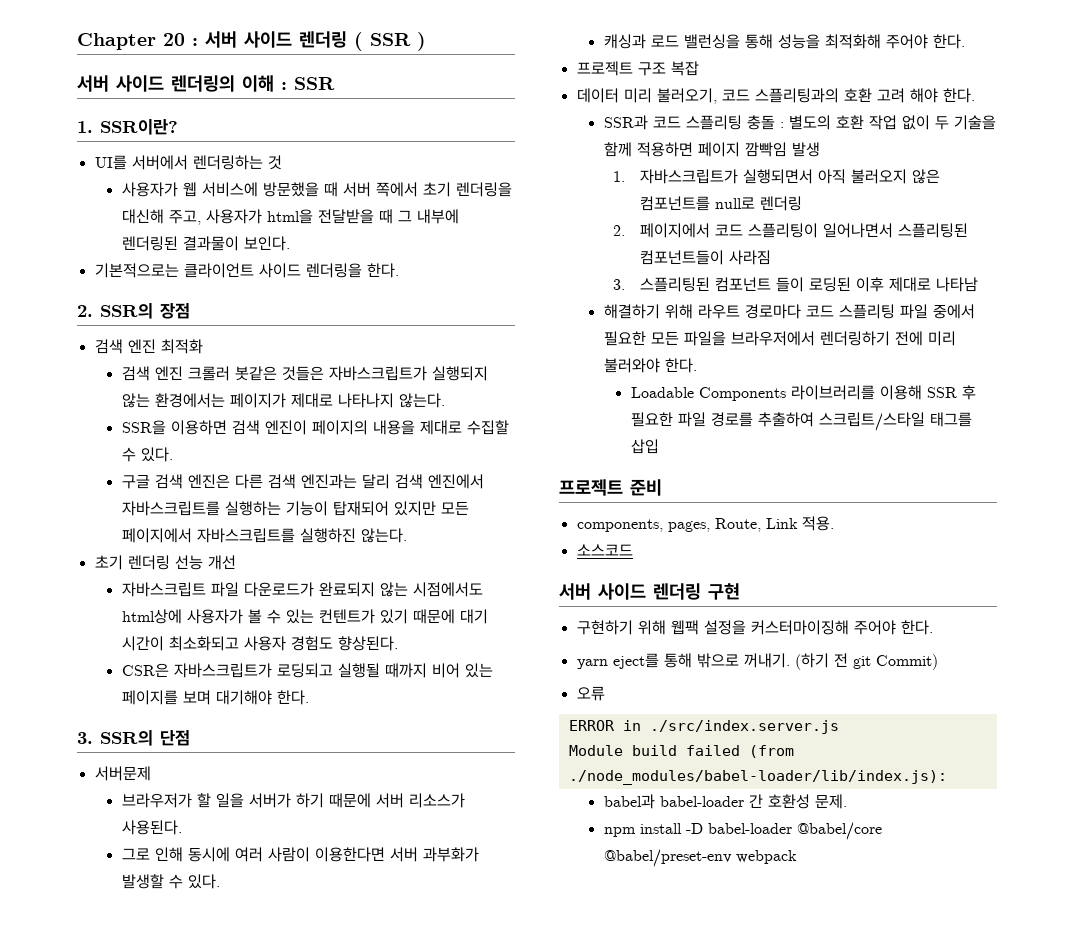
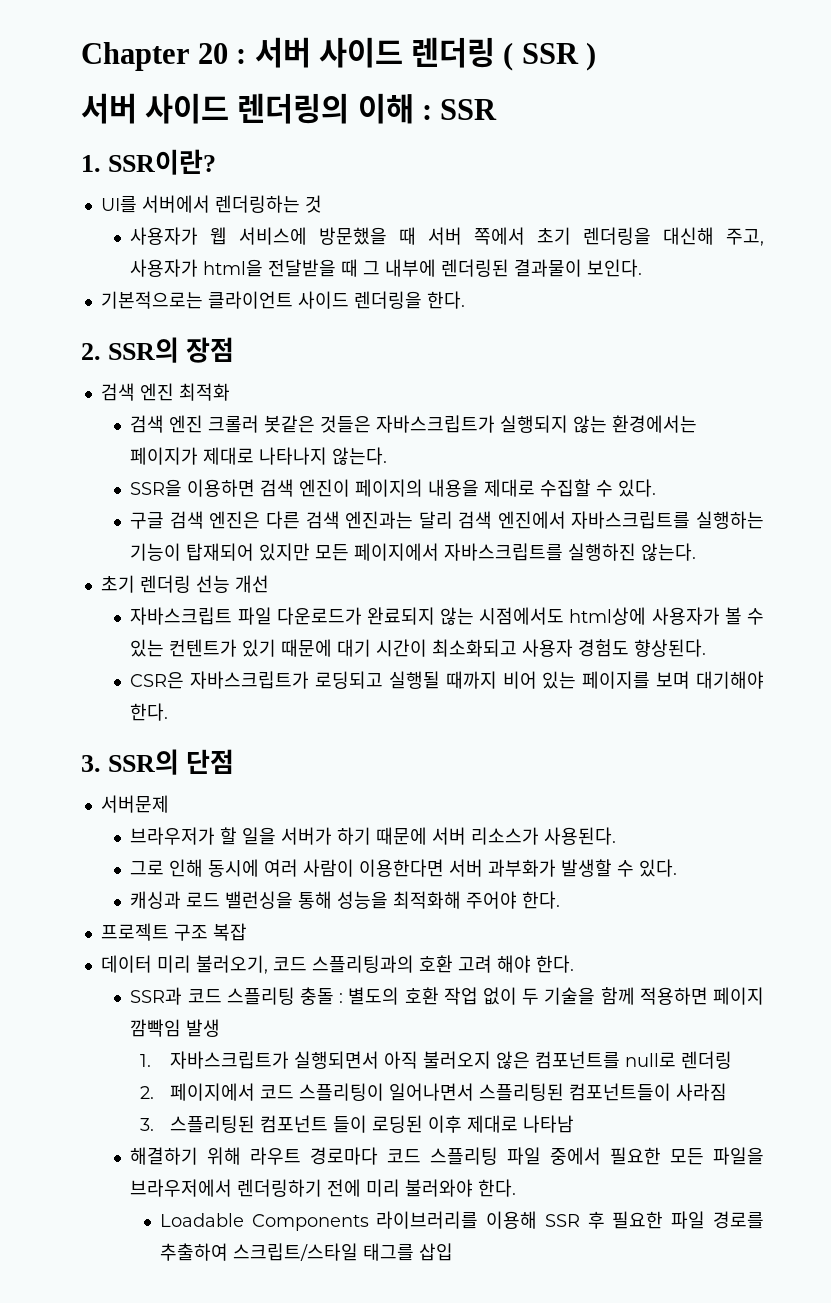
- 프로젝트 준비
- components, pages, Route, Link 적용.
- 소스코드
- 서버 사이드 렌더링 구현
- 구현하기 위해 웹팩 설정을 커스터마이징해 주어야 한다.
- yarn eject를 통해 밖으로 꺼내기. (하기 전 git Commit)
- 오류
- ERROR in ./src/index.server.js
- Module build failed (from ./node_modules/babel-loader/lib/index.js):
- babel과 babel-loader 간 호환성 문제.
- npm install -D babel-loader @babel/core @babel/preset-env webpack

